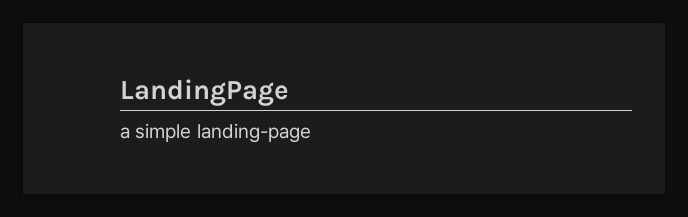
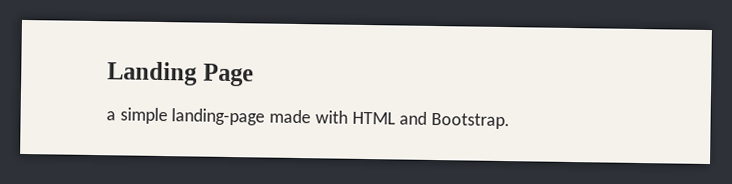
- LandingPage
+ Landing Page
- a simple landing-page
+ a simple landing-page made with HTML and Bootstrap.

